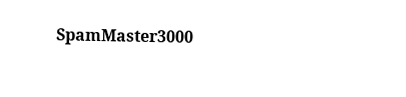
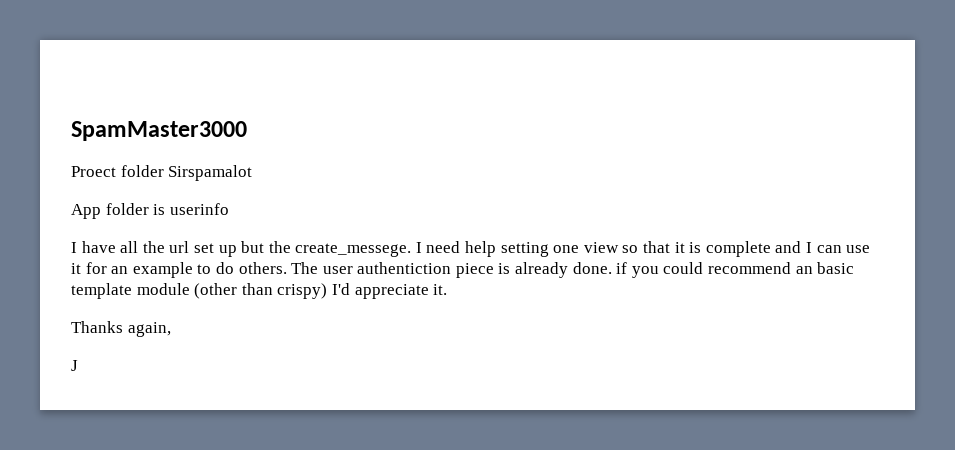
+ Proect folder Sirspamalot
+ App folder is userinfo
+ I have all the url set up but the create_messege. I need help setting one view so that it is complete and I can use it for an example to do others. The user authentiction piece is already done. if you could recommend an basic template module (other than crispy) I'd appreciate it.
+ Thanks again,
+ J

